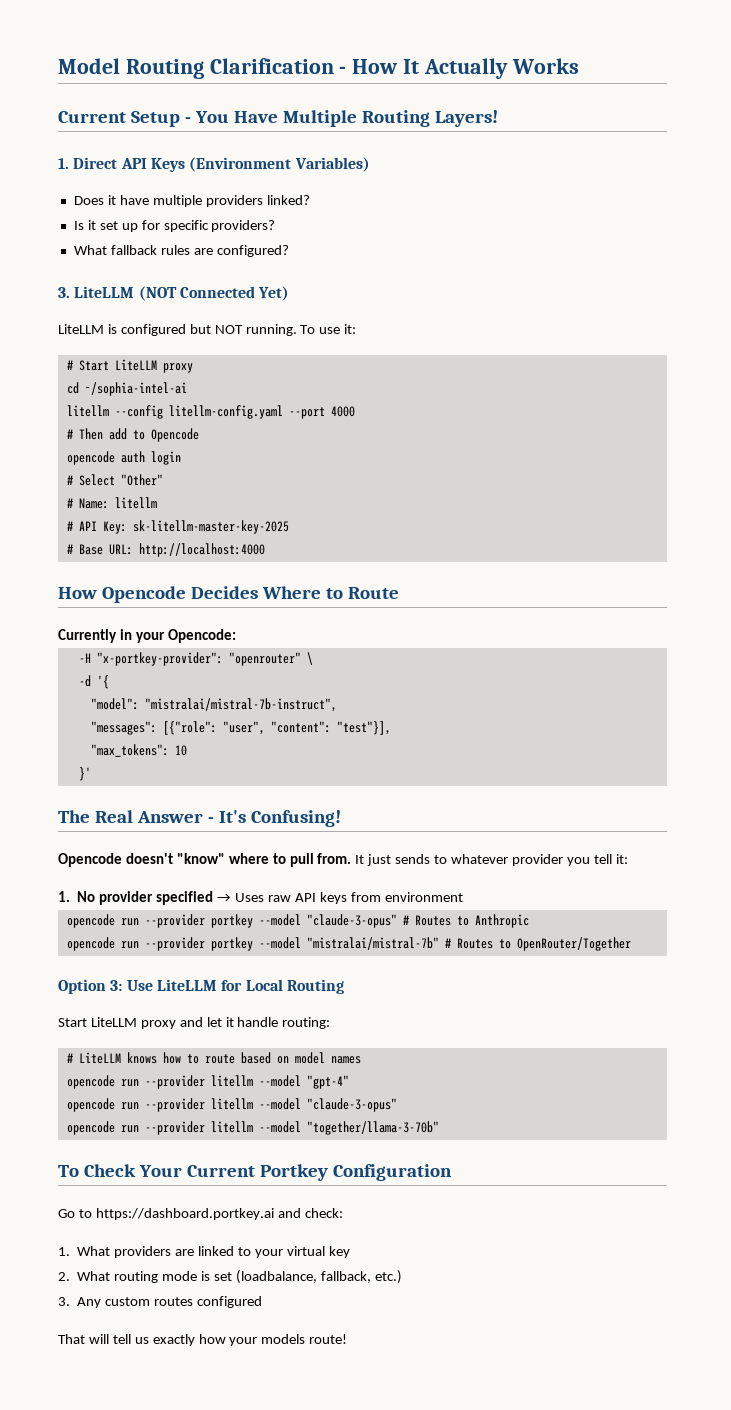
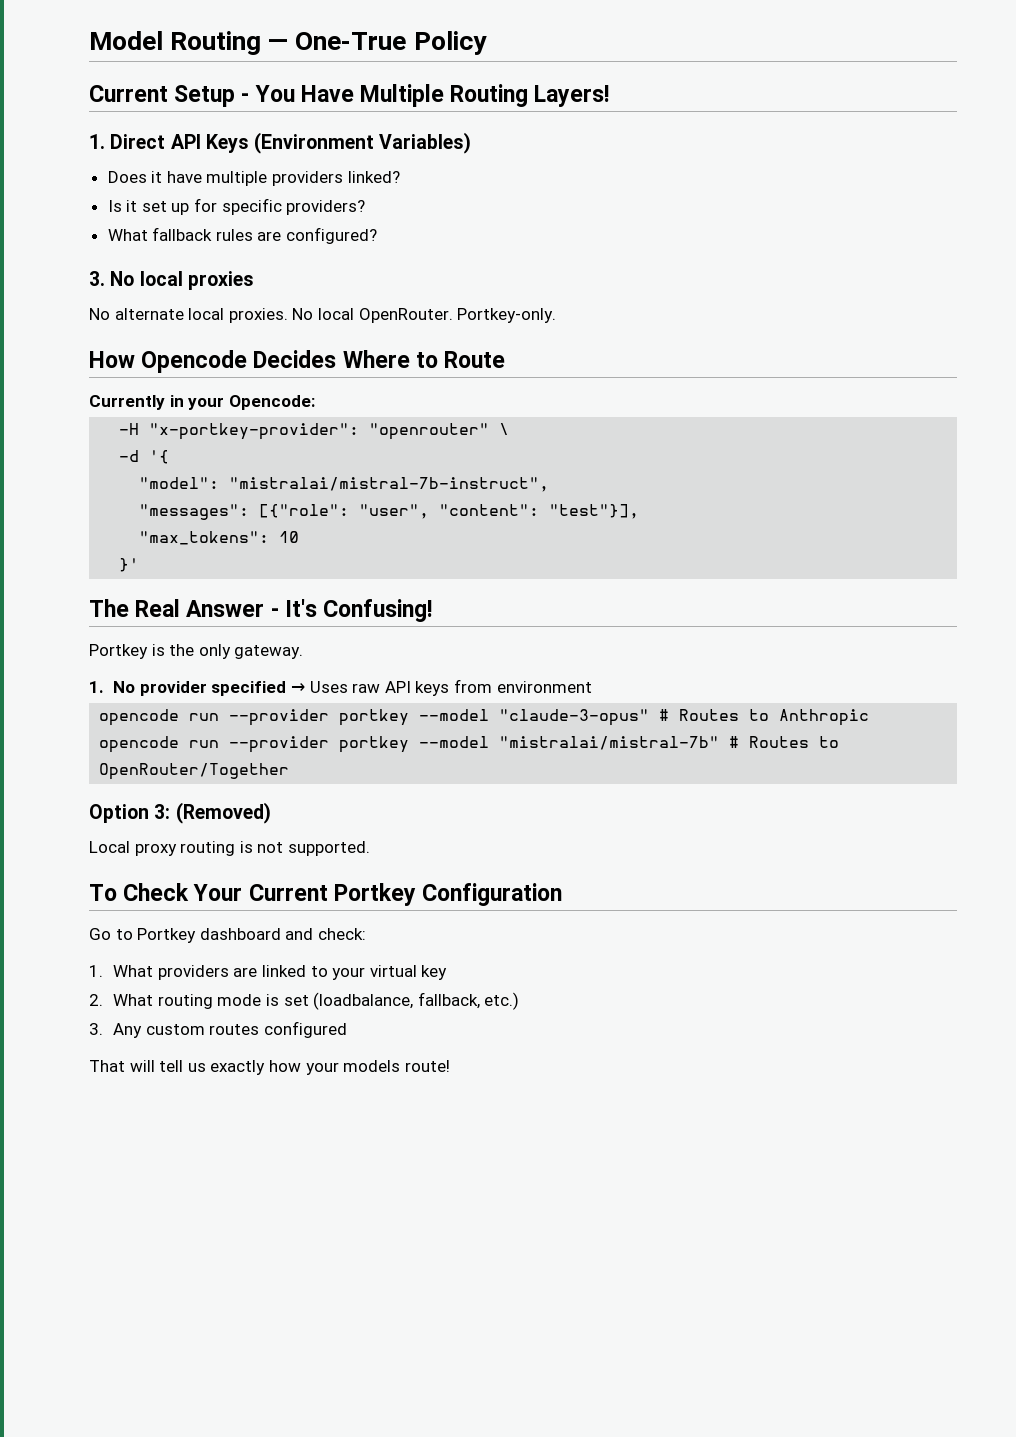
- Model Routing Clarification - How It Actually Works
+ Model Routing — One-True Policy
- 3. LiteLLM (NOT Connected Yet)
- LiteLLM is configured but NOT running. To use it:
- # Start LiteLLM proxy
- cd ~/sophia-intel-ai
- litellm --config litellm-config.yaml --port 4000
- # Then add to Opencode
- opencode auth login
- # Select "Other"
- # Name: litellm
- # API Key: sk-litellm-master-key-2025
- # Base URL: http://localhost:4000
+ 3. No local proxies
+ No alternate local proxies. No local OpenRouter. Portkey-only.
- Opencode doesn't "know" where to pull from. It just sends to whatever provider you tell it:
+ Portkey is the only gateway.
- Option 3: Use LiteLLM for Local Routing
- Start LiteLLM proxy and let it handle routing:
- # LiteLLM knows how to route based on model names
- opencode run --provider litellm --model "gpt-4"
- opencode run --provider litellm --model "claude-3-opus"
- opencode run --provider litellm --model "together/llama-3-70b"
+ Option 3: (Removed)
+ Local proxy routing is not supported.
- Go to https://dashboard.portkey.ai and check:
+ Go to Portkey dashboard and check:

